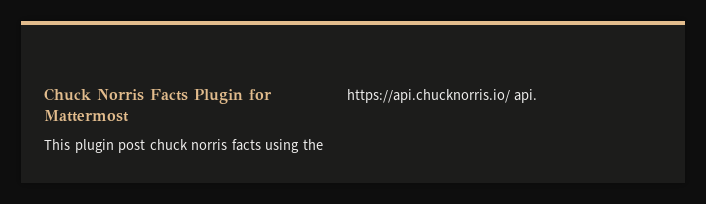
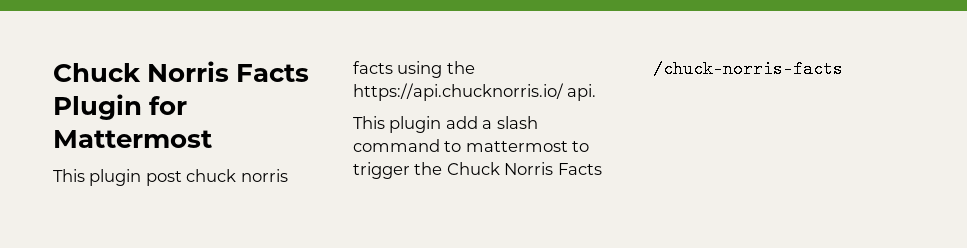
+ This plugin add a slash command to mattermost to trigger the Chuck Norris Facts /chuck-norris-facts

